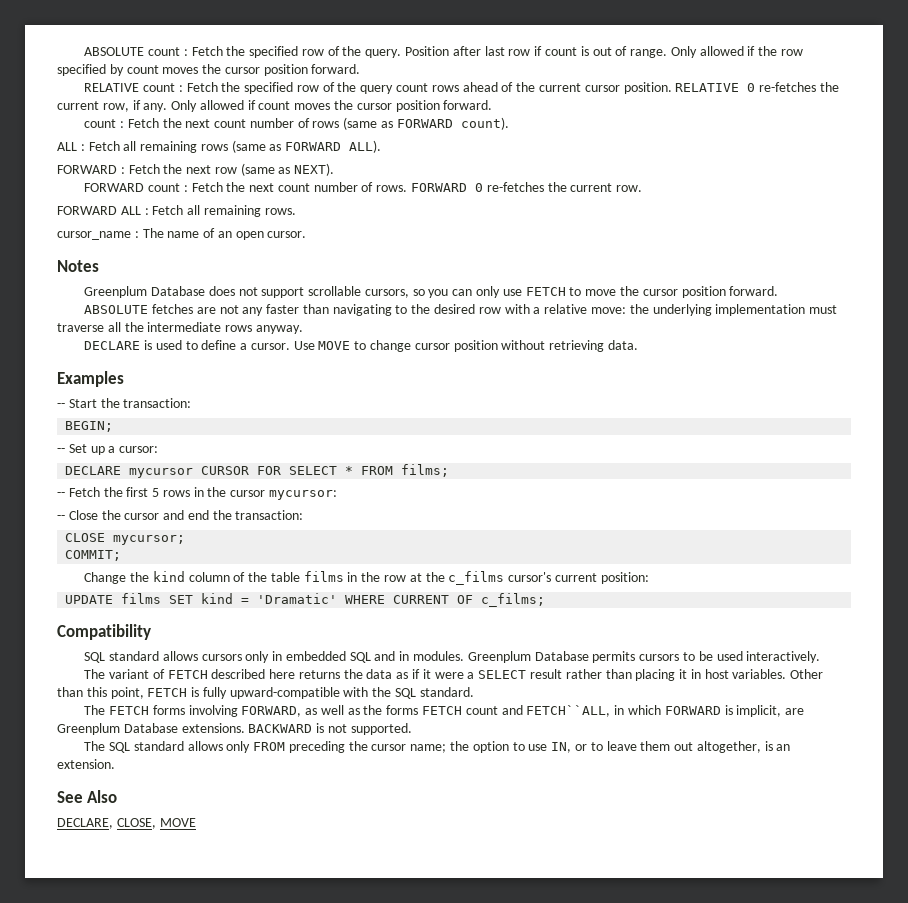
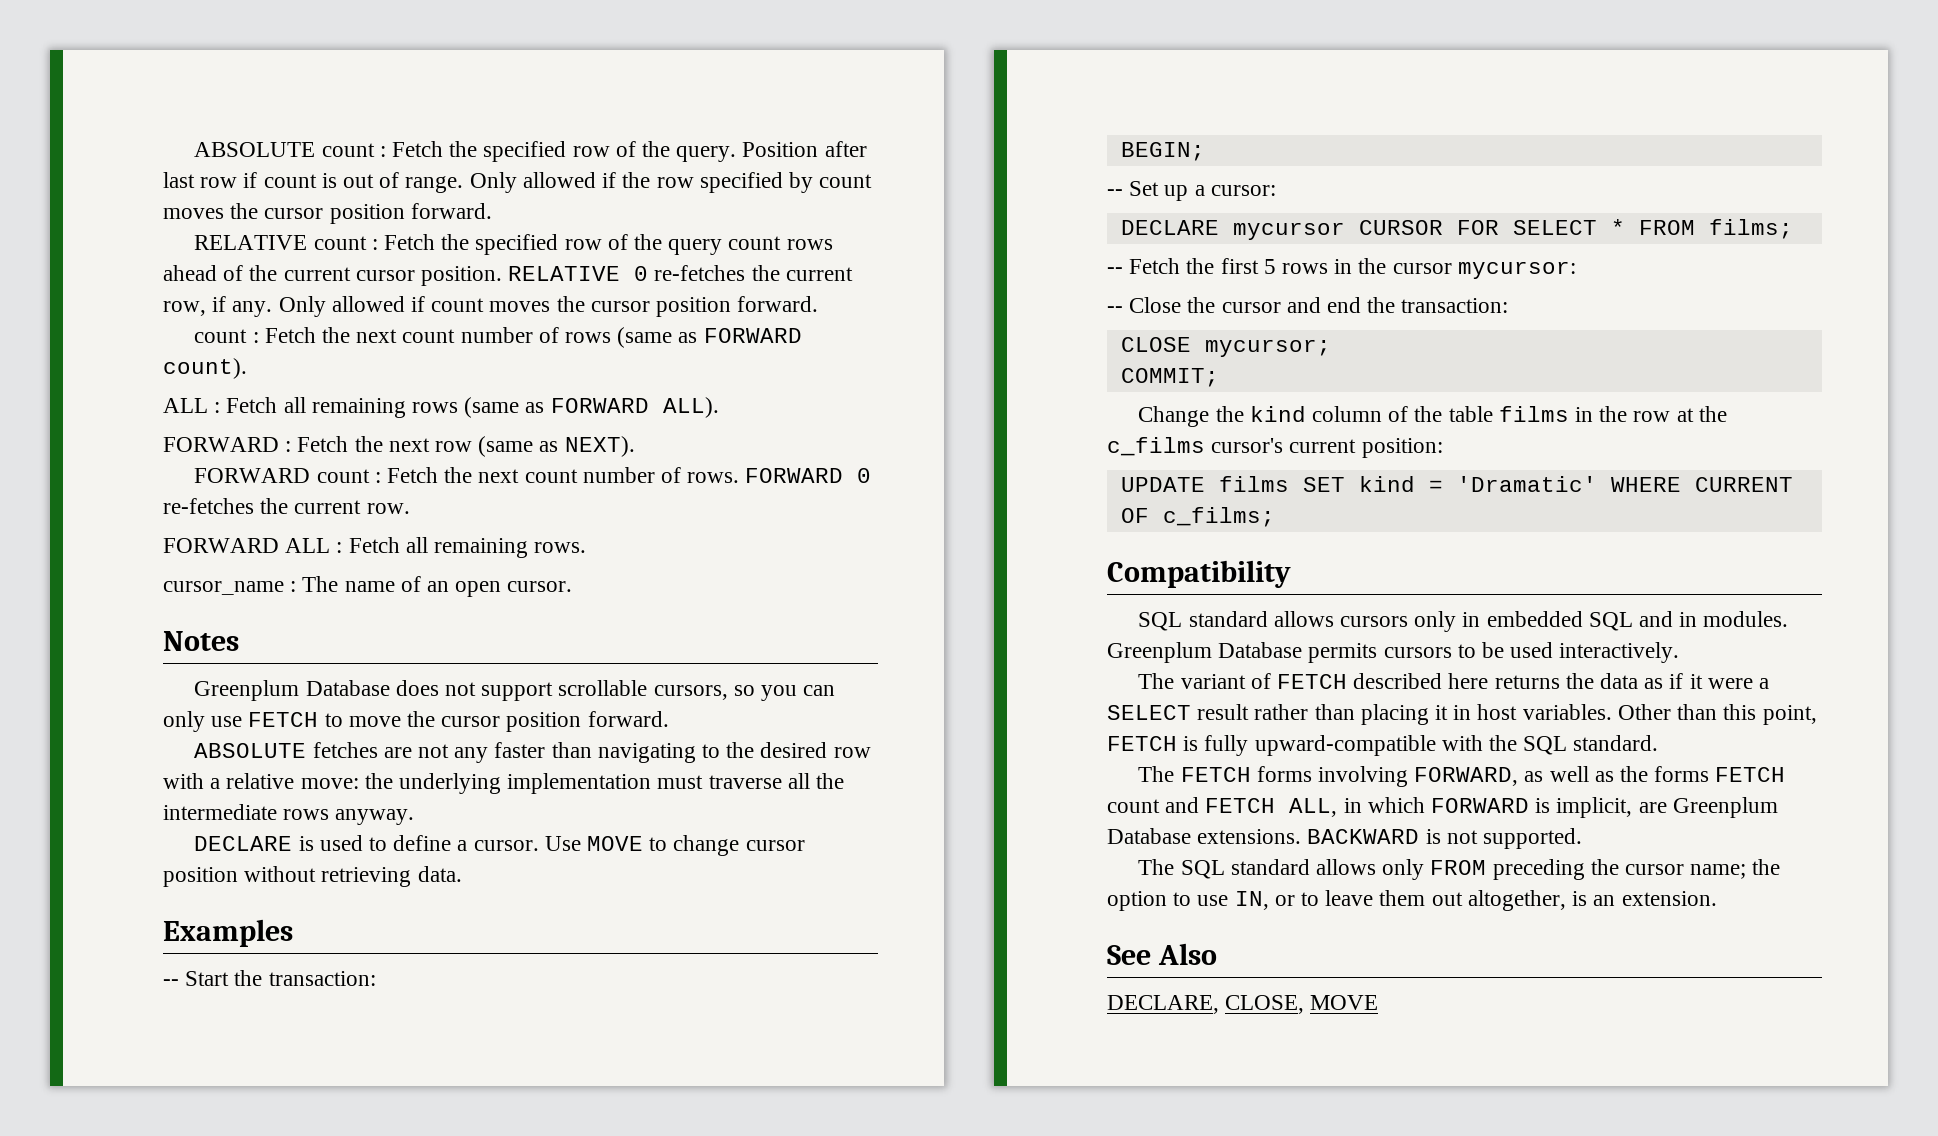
- The FETCH forms involving FORWARD, as well as the forms FETCH count and FETCH``ALL, in which FORWARD is implicit, are Greenplum Database extensions.
+ The FETCH forms involving FORWARD, as well as the forms FETCH count and FETCH ALL, in which FORWARD is implicit, are Greenplum Database extensions.

